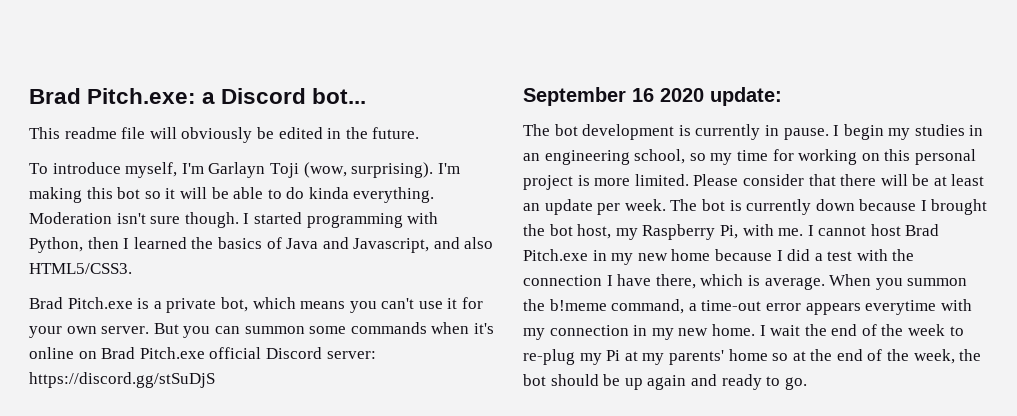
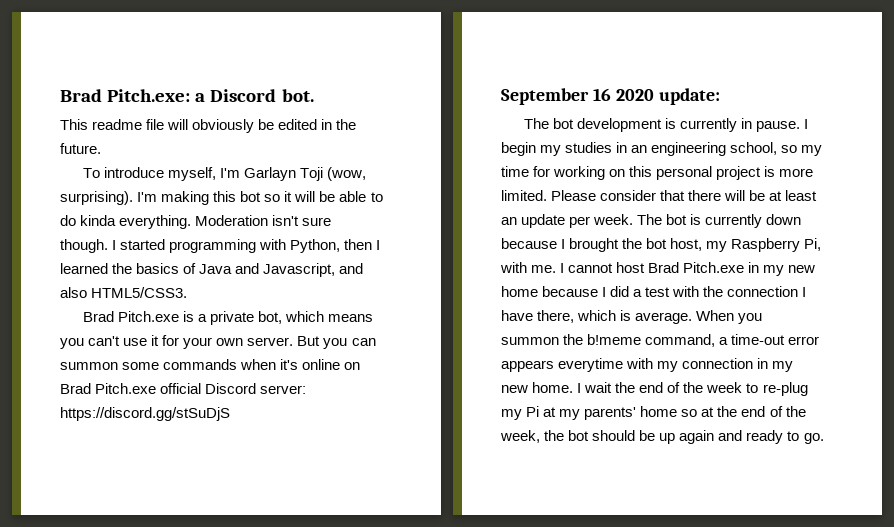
- Brad Pitch.exe: a Discord bot...
+ Brad Pitch.exe: a Discord bot.

